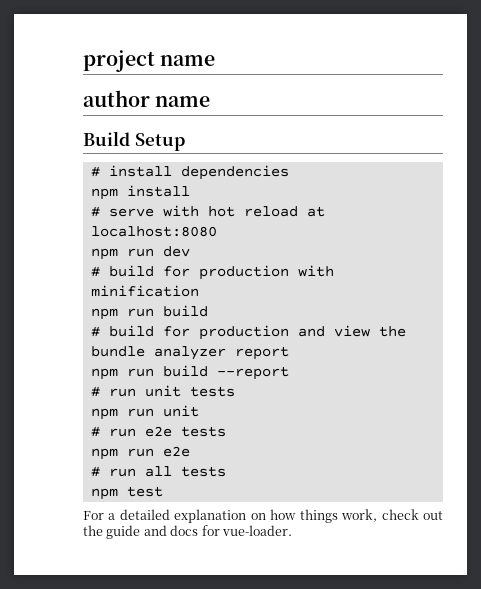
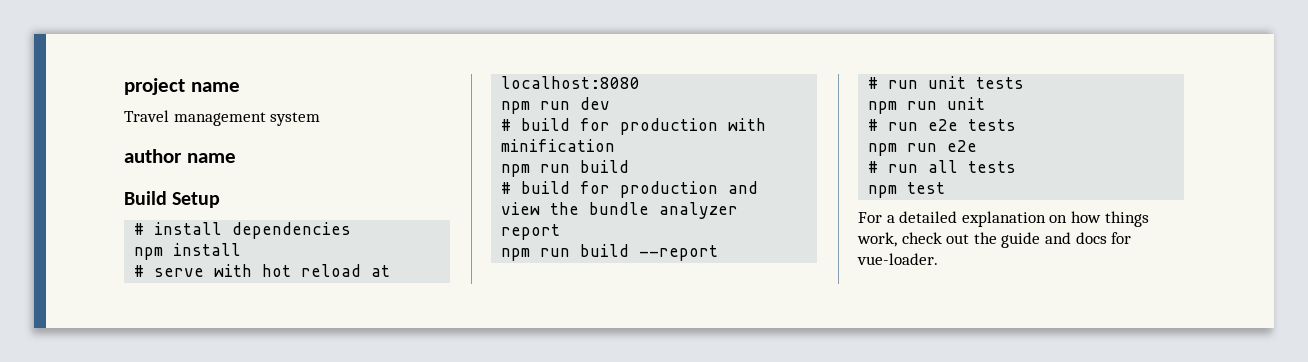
+ Travel management system

